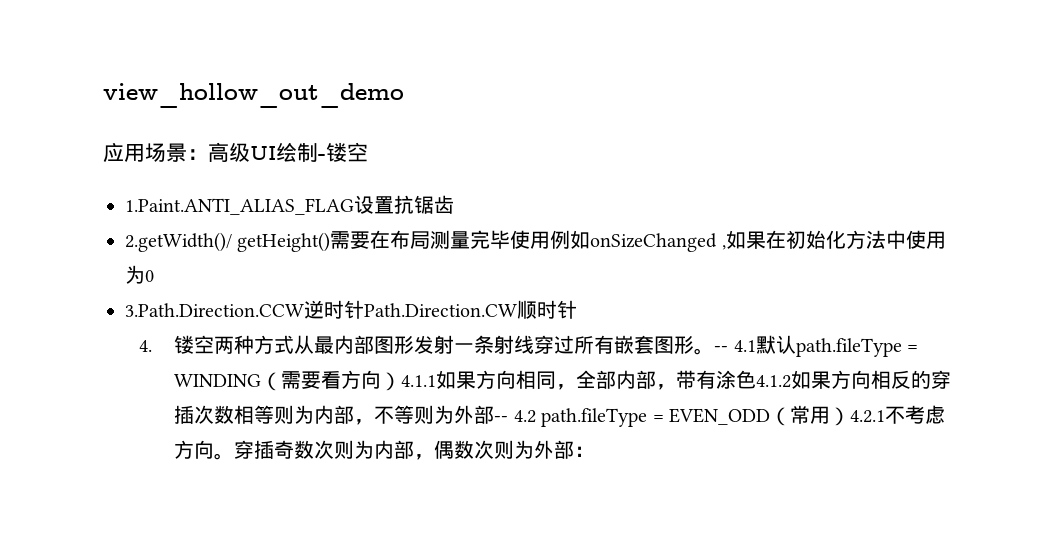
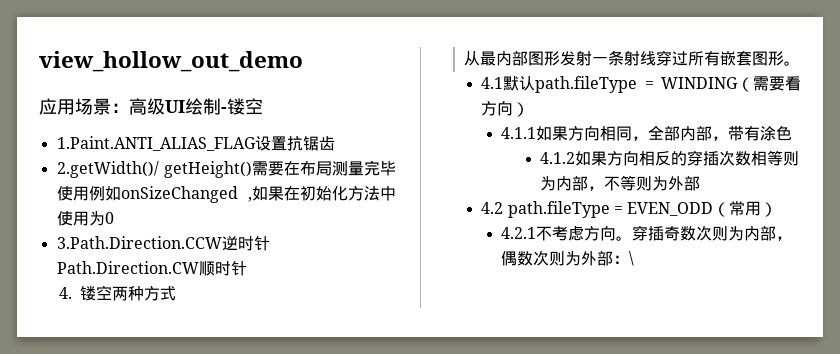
- 4.镂空两种方式从最内部图形发射一条射线穿过所有嵌套图形。-- 4.1默认path.fileType = WINDING（需要看方向）4.1.1如果方向相同，全部内部，带有涂色4.1.2如果方向相反的穿插次数相等则为内部，不等则为外部-- 4.2 path.fileType = EVEN_ODD（常用）4.2.1不考虑方向。
+ 4.镂空两种方式
+ 从最内部图形发射一条射线穿过所有嵌套图形。
+ 4.1默认path.fileType = WINDING（需要看方向）
+ 4.1.1如果方向相同，全部内部，带有涂色
+ 4.1.2如果方向相反的穿插次数相等则为内部，不等则为外部
+ 4.2 path.fileType = EVEN_ODD（常用）
+ 4.2.1不考虑方向。
- 穿插奇数次则为内部，偶数次则为外部：
+ 穿插奇数次则为内部，偶数次则为外部：\

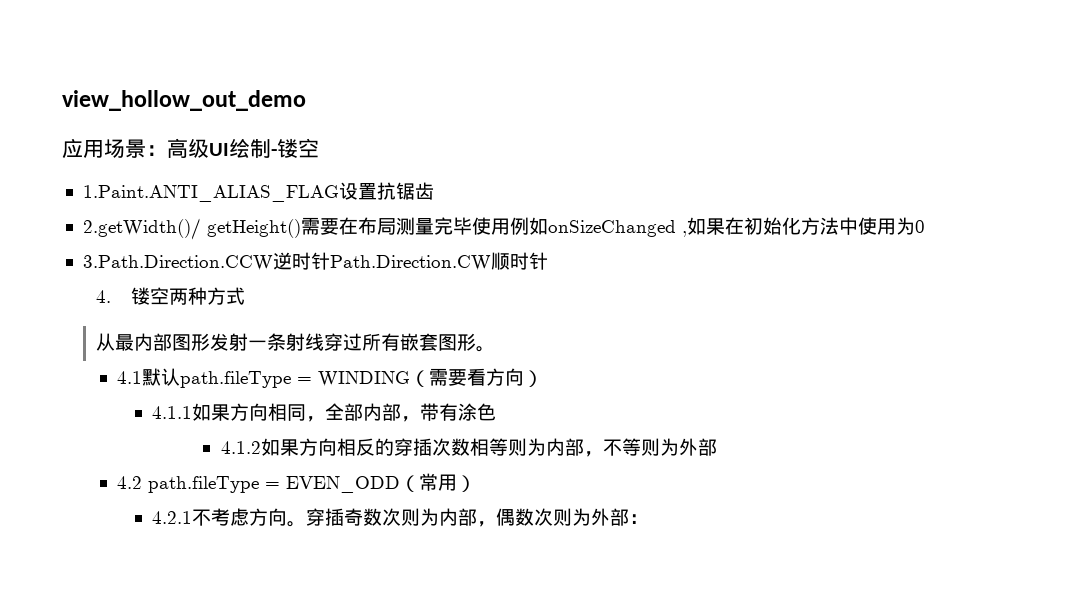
- 穿插奇数次则为内部，偶数次则为外部：\
+ 穿插奇数次则为内部，偶数次则为外部：

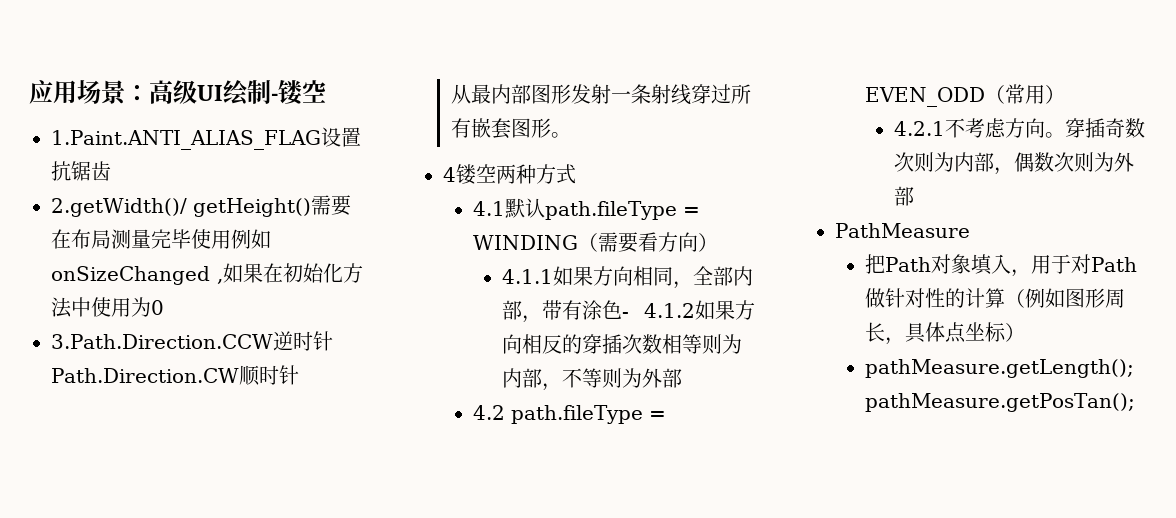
- view_hollow_out_demo
- 4.镂空两种方式
+ 4镂空两种方式
- 4.1.1如果方向相同，全部内部，带有涂色
- 4.1.2如果方向相反的穿插次数相等则为内部，不等则为外部
+ 4.1.1如果方向相同，全部内部，带有涂色- 4.1.2如果方向相反的穿插次数相等则为内部，不等则为外部
- 穿插奇数次则为内部，偶数次则为外部：
+ 穿插奇数次则为内部，偶数次则为外部
+ PathMeasure
+ 把Path对象填入，用于对Path做针对性的计算（例如图形周长，具体点坐标）
+ pathMeasure.getLength(); pathMeasure.getPosTan();

